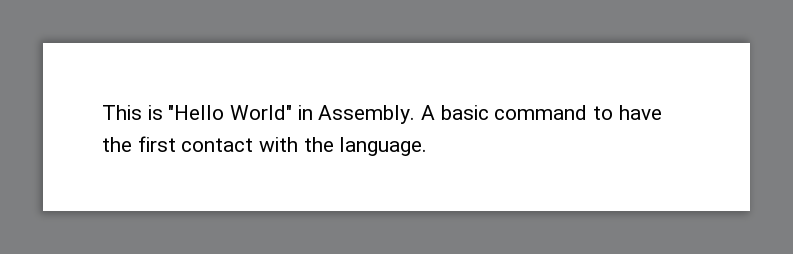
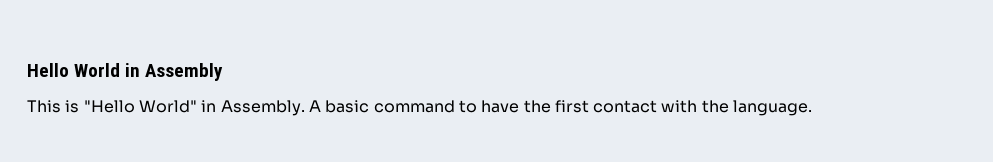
+ Hello World in Assembly

